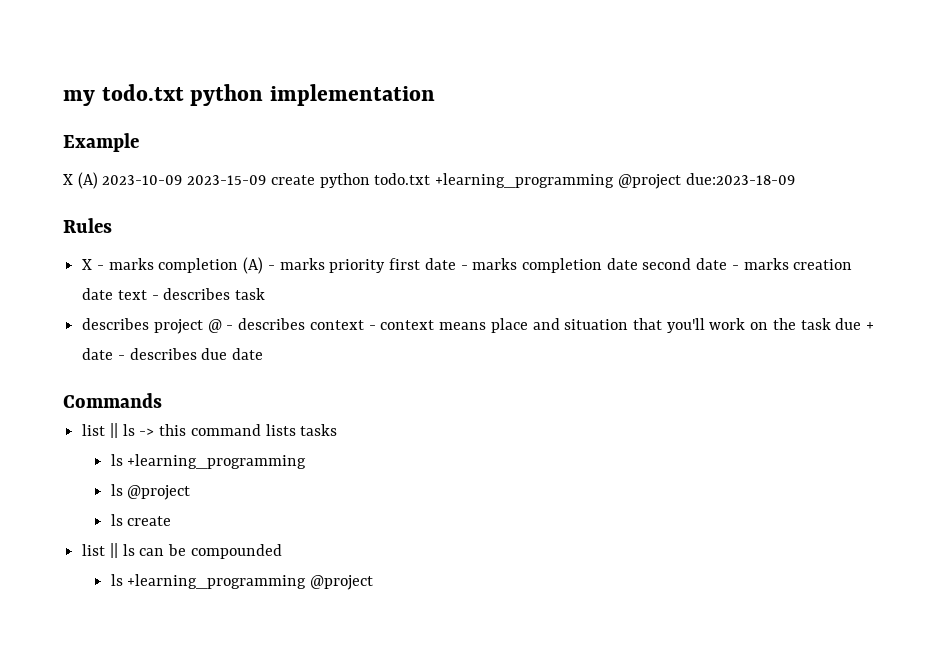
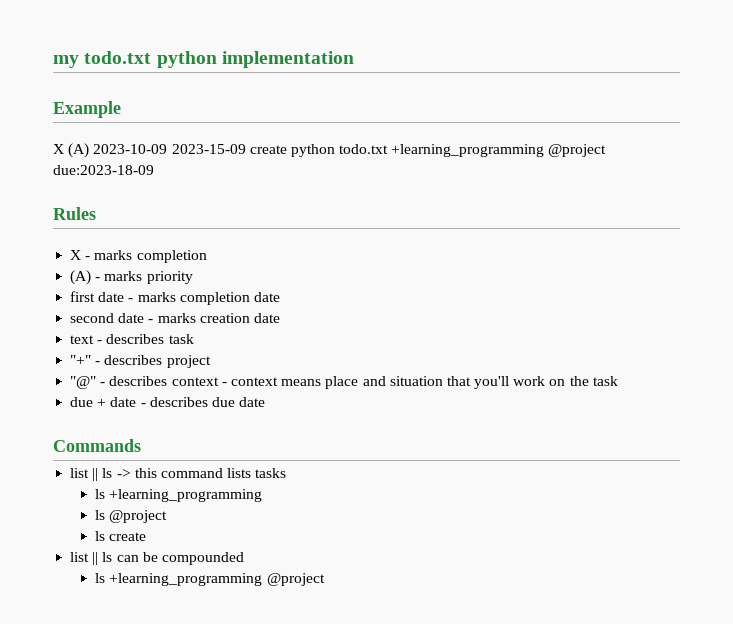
- X - marks completion (A) - marks priority first date - marks completion date second date - marks creation date text - describes task
+ X - marks completion
+ (A) - marks priority
+ first date - marks completion date
+ second date - marks creation date
+ text - describes task
- describes project @ - describes context - context means place and situation that you'll work on the task due + date - describes due date
+ "+" - describes project
+ "@" - describes context - context means place and situation that you'll work on the task
+ due + date - describes due date

